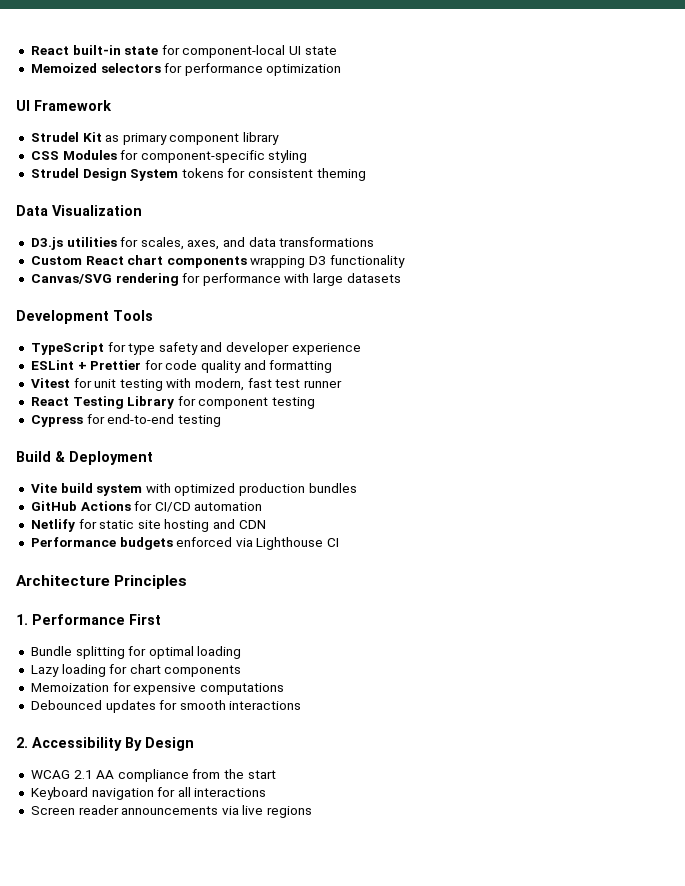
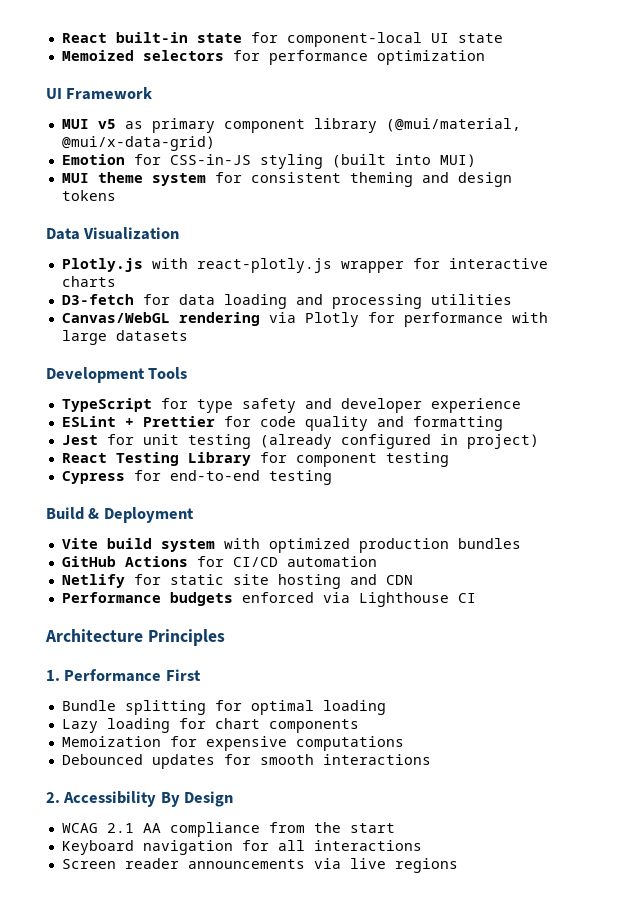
- Strudel Kit as primary component library
- CSS Modules for component-specific styling
- Strudel Design System tokens for consistent theming
+ MUI v5 as primary component library (@mui/material, @mui/x-data-grid)
+ Emotion for CSS-in-JS styling (built into MUI)
+ MUI theme system for consistent theming and design tokens
- D3.js utilities for scales, axes, and data transformations
- Custom React chart components wrapping D3 functionality
- Canvas/SVG rendering for performance with large datasets
+ Plotly.js with react-plotly.js wrapper for interactive charts
+ D3-fetch for data loading and processing utilities
+ Canvas/WebGL rendering via Plotly for performance with large datasets
- Vitest for unit testing with modern, fast test runner
+ Jest for unit testing (already configured in project)

